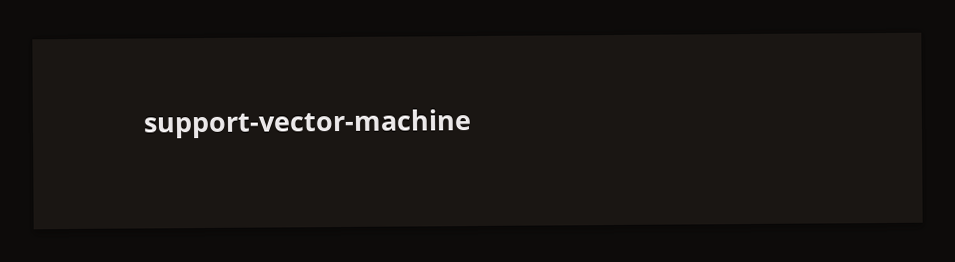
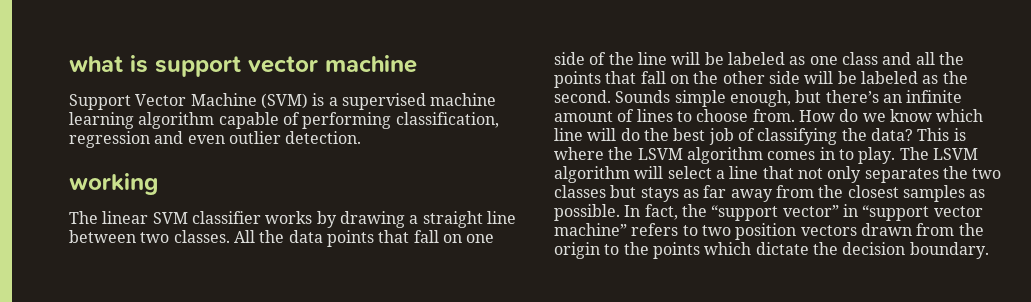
- support-vector-machine
+ what is support vector machine
+ Support Vector Machine (SVM) is a supervised machine learning algorithm capable of performing classification, regression and even outlier detection.
+ working
+ The linear SVM classifier works by drawing a straight line between two classes. All the data points that fall on one side of the line will be labeled as one class and all the points that fall on the other side will be labeled as the second. Sounds simple enough, but there’s an infinite amount of lines to choose from. How do we know which line will do the best job of classifying the data? This is where the LSVM algorithm comes in to play. The LSVM algorithm will select a line that not only separates the two classes but stays as far away from the closest samples as possible. In fact, the “support vector” in “support vector machine” refers to two position vectors drawn from the origin to the points which dictate the decision boundary.

